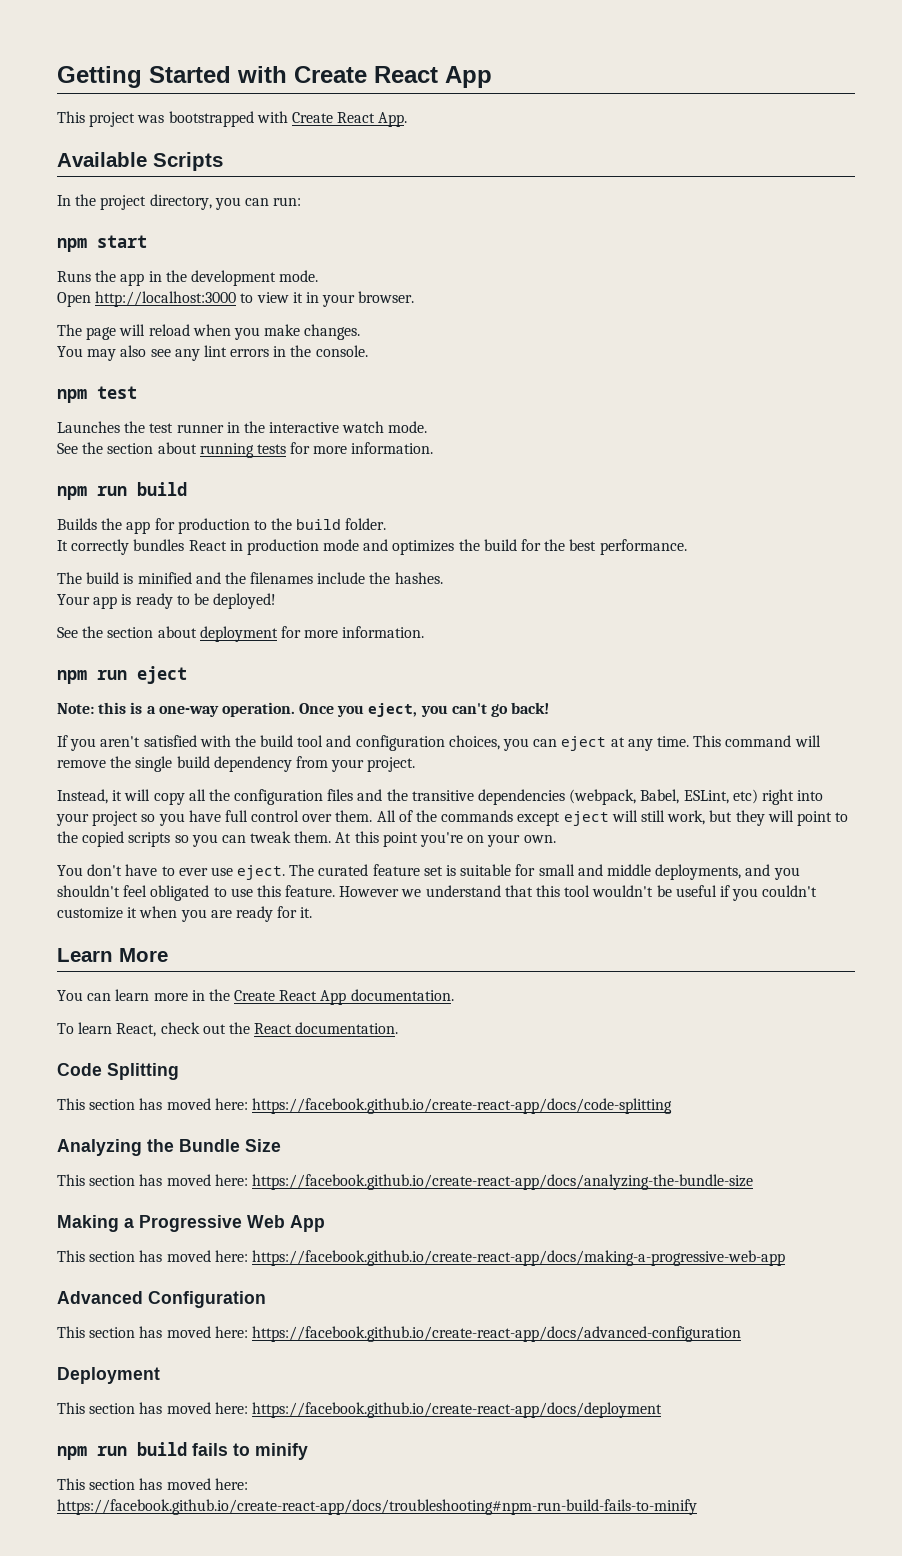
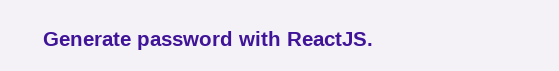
- Getting Started with Create React App
- This project was bootstrapped with Create React App.
- Available Scripts
- In the project directory, you can run:
- npm start
- Runs the app in the development mode.
- Open http://localhost:3000 to view it in your browser.
- The page will reload when you make changes.
- You may also see any lint errors in the console.
- npm test
- Launches the test runner in the interactive watch mode.
- See the section about running tests for more information.
- npm run build
- Builds the app for production to the build folder.
- It correctly bundles React in production mode and optimizes the build for the best performance.
- The build is minified and the filenames include the hashes.
- Your app is ready to be deployed!
- See the section about deployment for more information.
- npm run eject
- Note: this is a one-way operation. Once you eject, you can't go back!
- If you aren't satisfied with the build tool and configuration choices, you can eject at any time. This command will remove the single build dependency from your project.
- Instead, it will copy all the configuration files and the transitive dependencies (webpack, Babel, ESLint, etc) right into your project so you have full control over them. All of the commands except eject will still work, but they will point to the copied scripts so you can tweak them. At this point you're on your own.
- You don't have to ever use eject. The curated feature set is suitable for small and middle deployments, and you shouldn't feel obligated to use this feature. However we understand that this tool wouldn't be useful if you couldn't customize it when you are ready for it.
- Learn More
- You can learn more in the Create React App documentation.
- To learn React, check out the React documentation.
- Code Splitting
- This section has moved here: https://facebook.github.io/create-react-app/docs/code-splitting
- Analyzing the Bundle Size
- This section has moved here: https://facebook.github.io/create-react-app/docs/analyzing-the-bundle-size
- Making a Progressive Web App
- This section has moved here: https://facebook.github.io/create-react-app/docs/making-a-progressive-web-app
- Advanced Configuration
- This section has moved here: https://facebook.github.io/create-react-app/docs/advanced-configuration
- Deployment
- This section has moved here: https://facebook.github.io/create-react-app/docs/deployment
- npm run build fails to minify
- This section has moved here: https://facebook.github.io/create-react-app/docs/troubleshooting#npm-run-build-fails-to-minify
+ Generate password with ReactJS.

